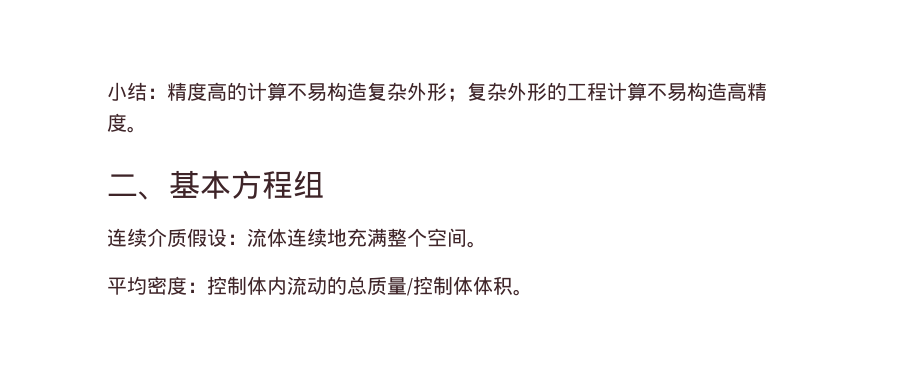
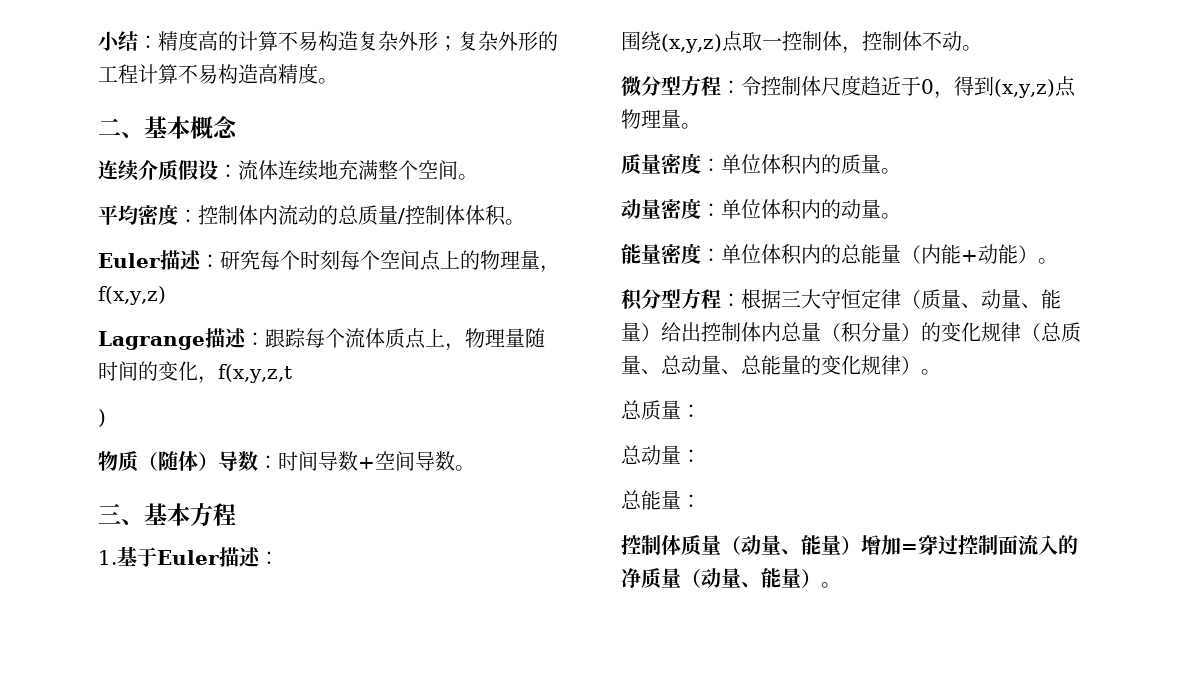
- 二、基本方程组
+ 二、基本概念
+ Euler描述：研究每个时刻每个空间点上的物理量，f(x,y,z)
+ Lagrange描述：跟踪每个流体质点上，物理量随时间的变化，f(x,y,z,t
+ )
+ 物质（随体）导数：时间导数+空间导数。
+ 三、基本方程
+ 1.基于Euler描述：
+ 围绕(x,y,z)点取一控制体，控制体不动。
+ 微分型方程：令控制体尺度趋近于0，得到(x,y,z)点物理量。
+ 质量密度：单位体积内的质量。
+ 动量密度：单位体积内的动量。
+ 能量密度：单位体积内的总能量（内能+动能）。
+ 积分型方程：根据三大守恒定律（质量、动量、能量）给出控制体内总量（积分量）的变化规律（总质量、总动量、总能量的变化规律）。
+ 总质量：
+ 总动量：
+ 总能量：
+ 控制体质量（动量、能量）增加=穿过控制面流入的净质量（动量、能量）。

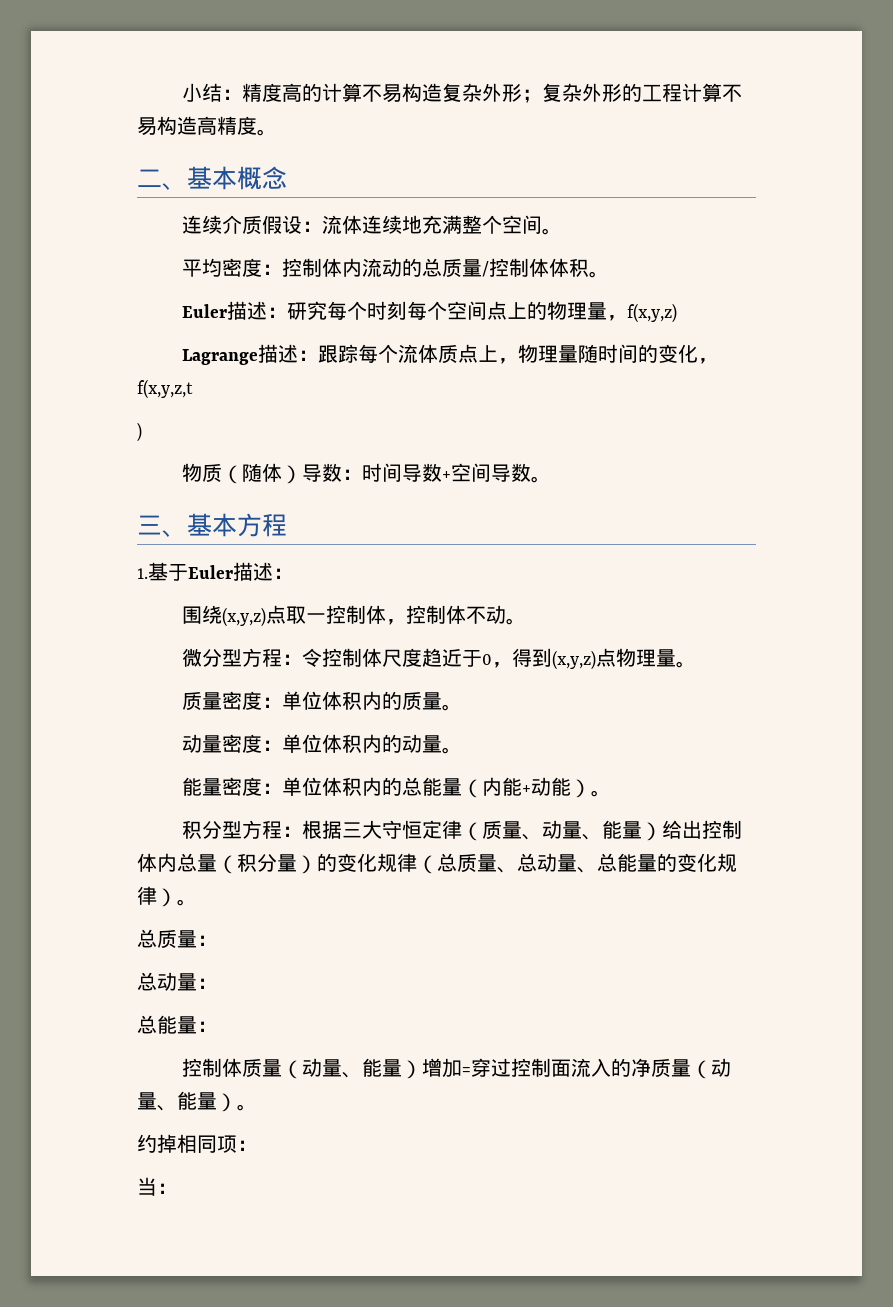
+ 约掉相同项：
+ 当：

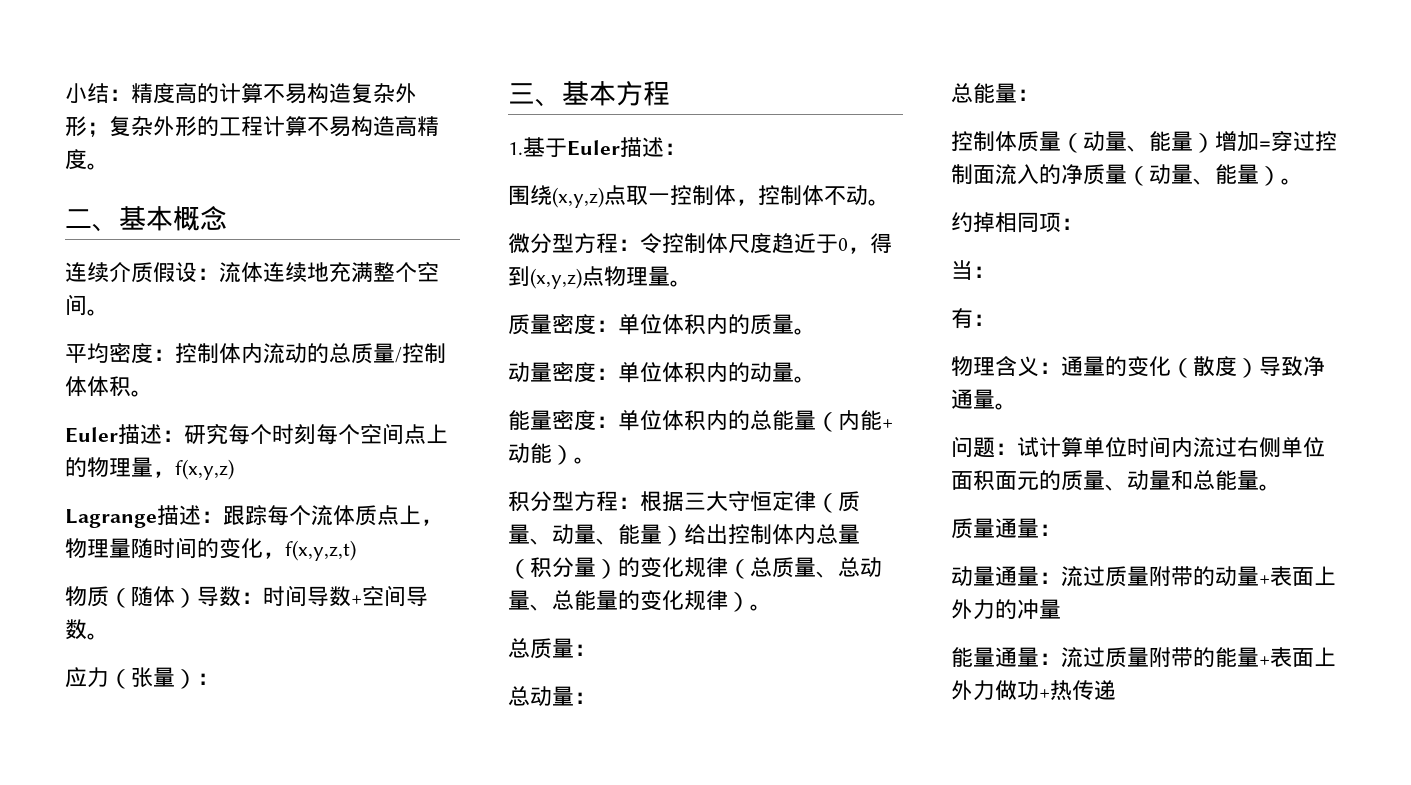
- Lagrange描述：跟踪每个流体质点上，物理量随时间的变化，f(x,y,z,t
- )
+ Lagrange描述：跟踪每个流体质点上，物理量随时间的变化，f(x,y,z,t)
+ 应力（张量）：
+ 有：
+ 物理含义：通量的变化（散度）导致净通量。
+ 问题：试计算单位时间内流过右侧单位面积面元的质量、动量和总能量。
+ 质量通量：
+ 动量通量：流过质量附带的动量+表面上外力的冲量
+ 能量通量：流过质量附带的能量+表面上外力做功+热传递

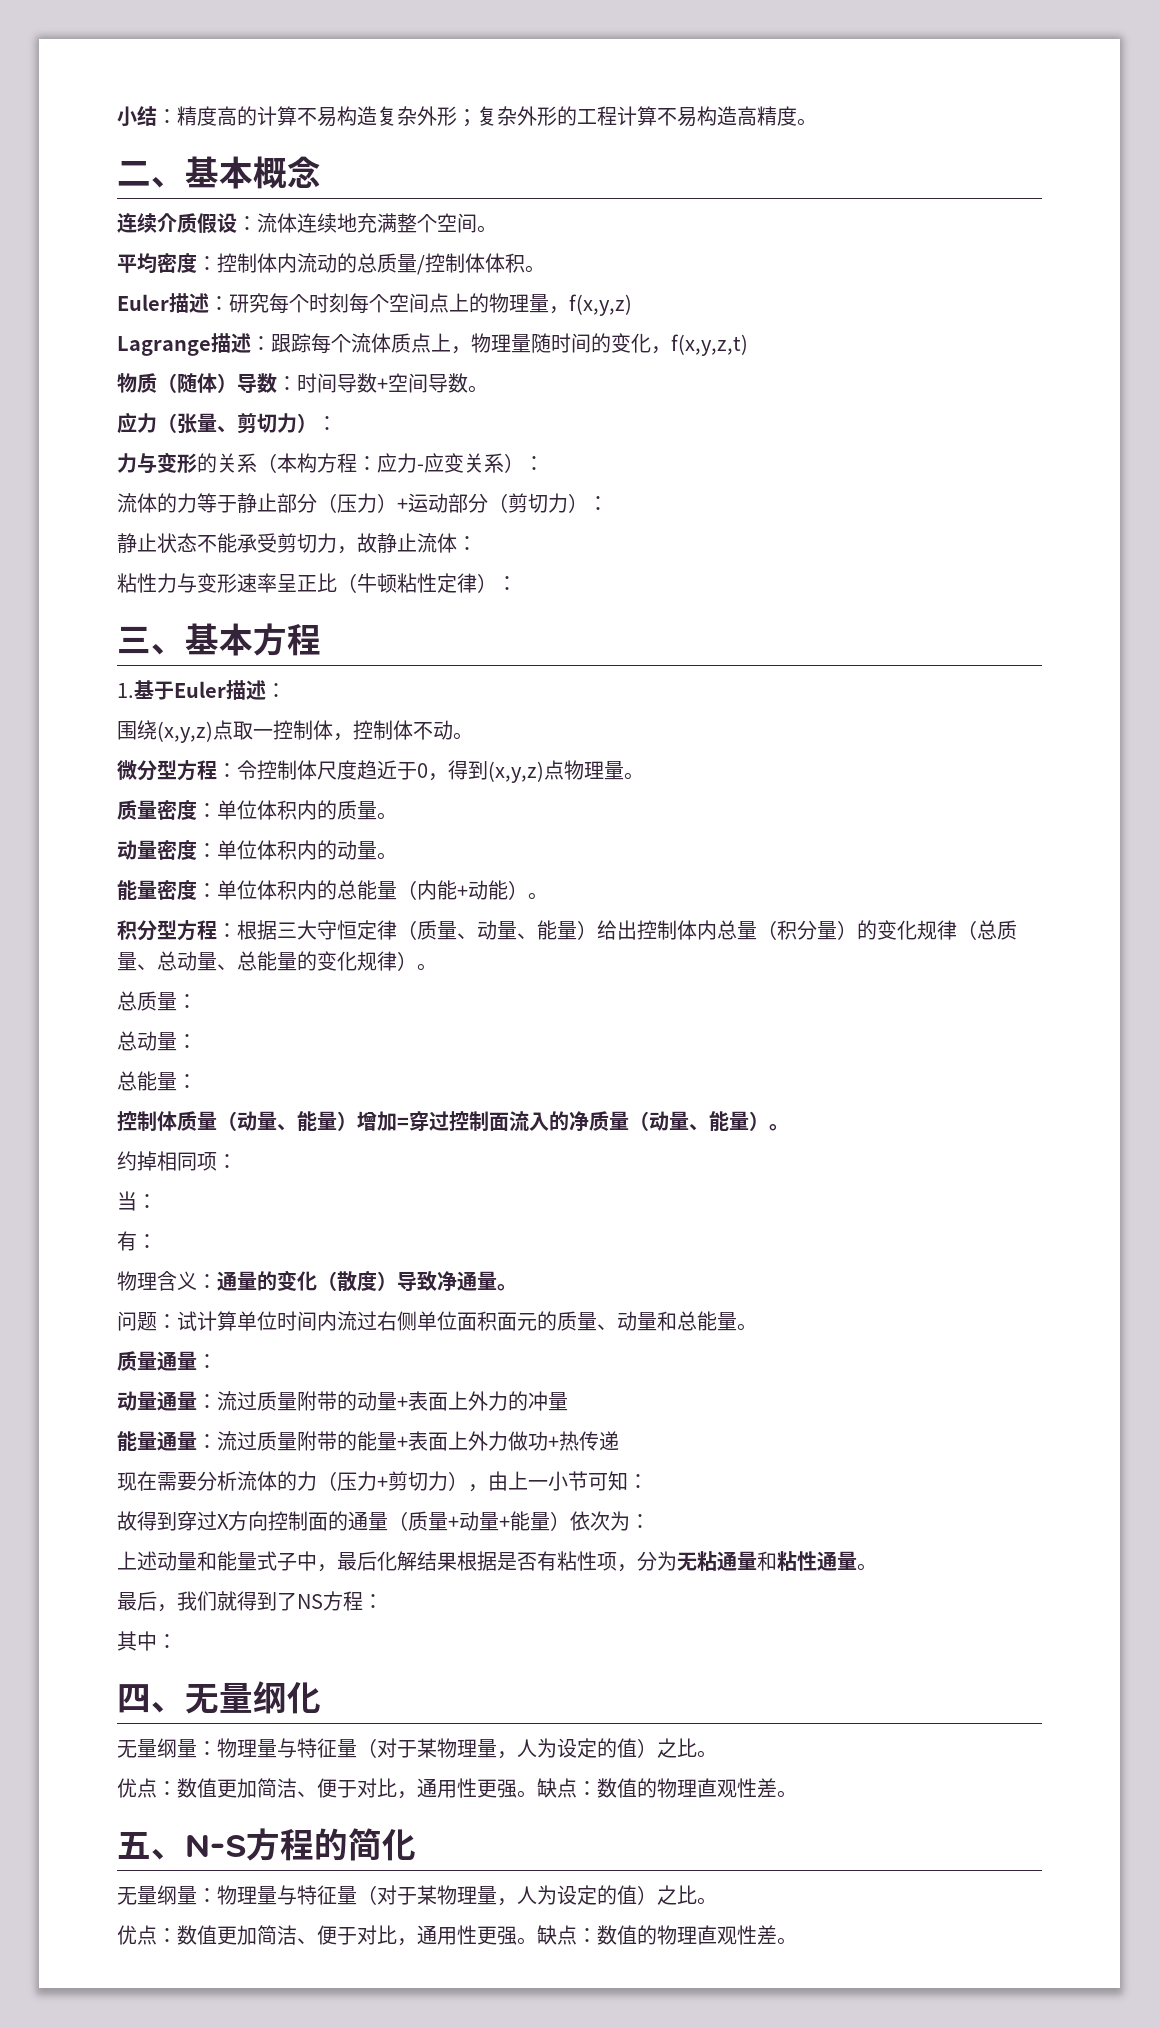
- 应力（张量）：
+ 应力（张量、剪切力）：
+ 力与变形的关系（本构方程：应力-应变关系）：
+ 流体的力等于静止部分（压力）+运动部分（剪切力）：
+ 静止状态不能承受剪切力，故静止流体：
+ 粘性力与变形速率呈正比（牛顿粘性定律）：
+ 现在需要分析流体的力（压力+剪切力），由上一小节可知：
+ 故得到穿过X方向控制面的通量（质量+动量+能量）依次为：
+ 上述动量和能量式子中，最后化解结果根据是否有粘性项，分为无粘通量和粘性通量。
+ 最后，我们就得到了NS方程：
+ 其中：
+ 四、无量纲化
+ 无量纲量：物理量与特征量（对于某物理量，人为设定的值）之比。
+ 优点：数值更加简洁、便于对比，通用性更强。缺点：数值的物理直观性差。
+ 五、N-S方程的简化
+ 无量纲量：物理量与特征量（对于某物理量，人为设定的值）之比。
+ 优点：数值更加简洁、便于对比，通用性更强。缺点：数值的物理直观性差。

